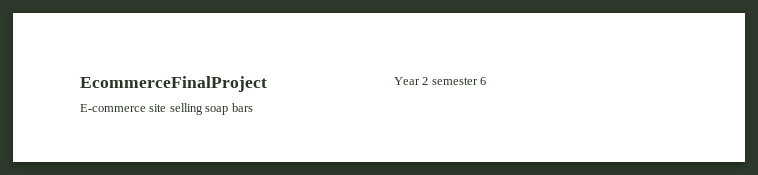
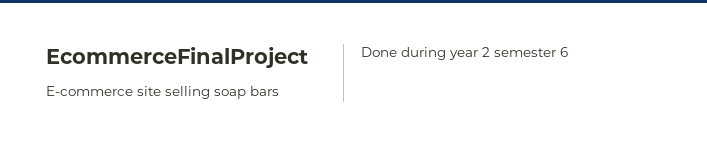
- Year 2 semester 6
+ Done during year 2 semester 6

